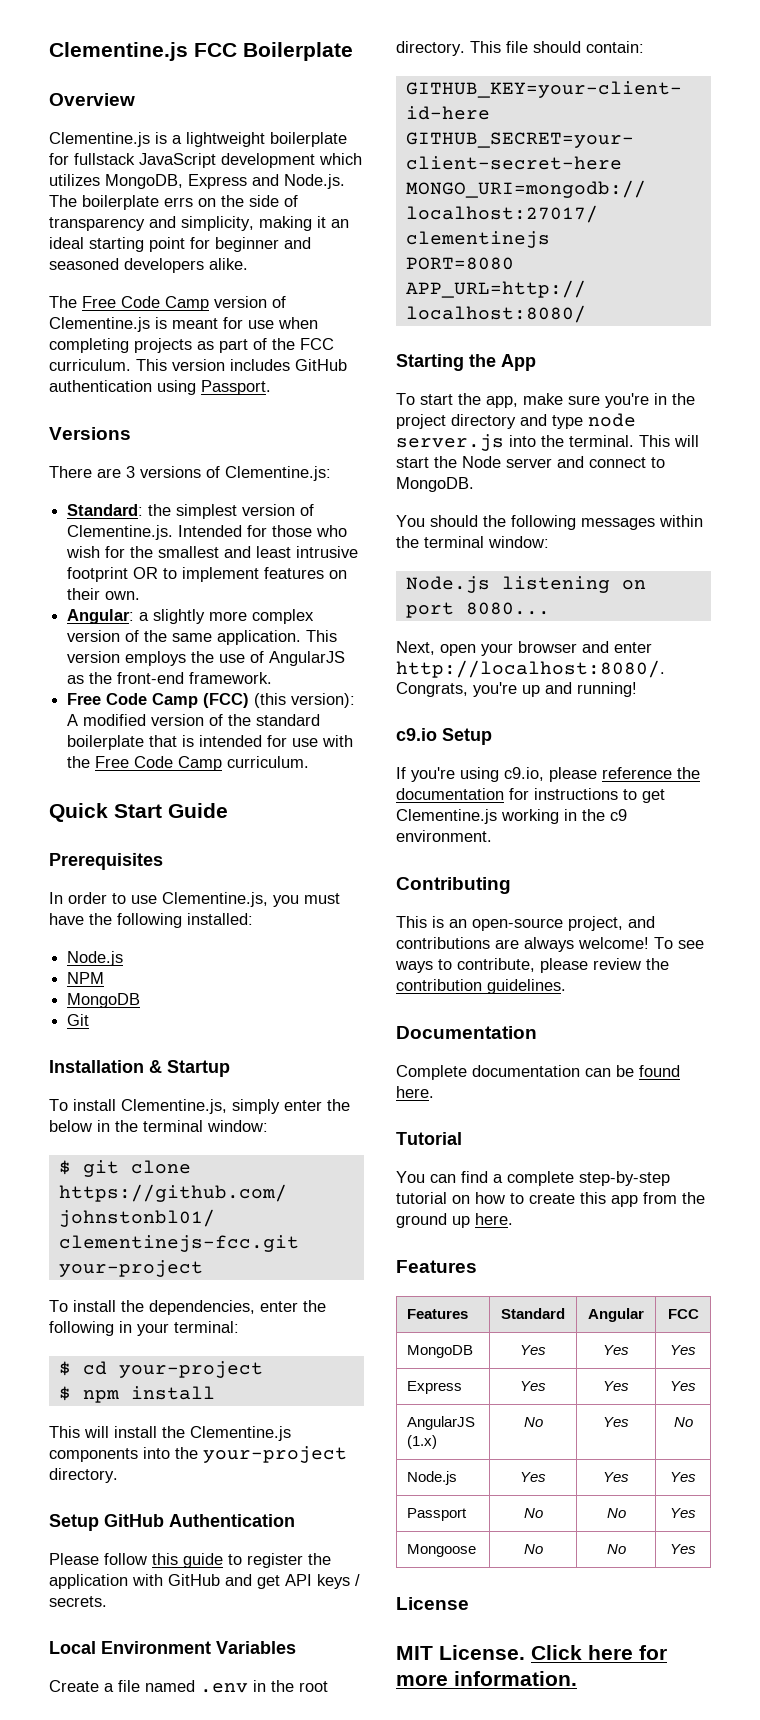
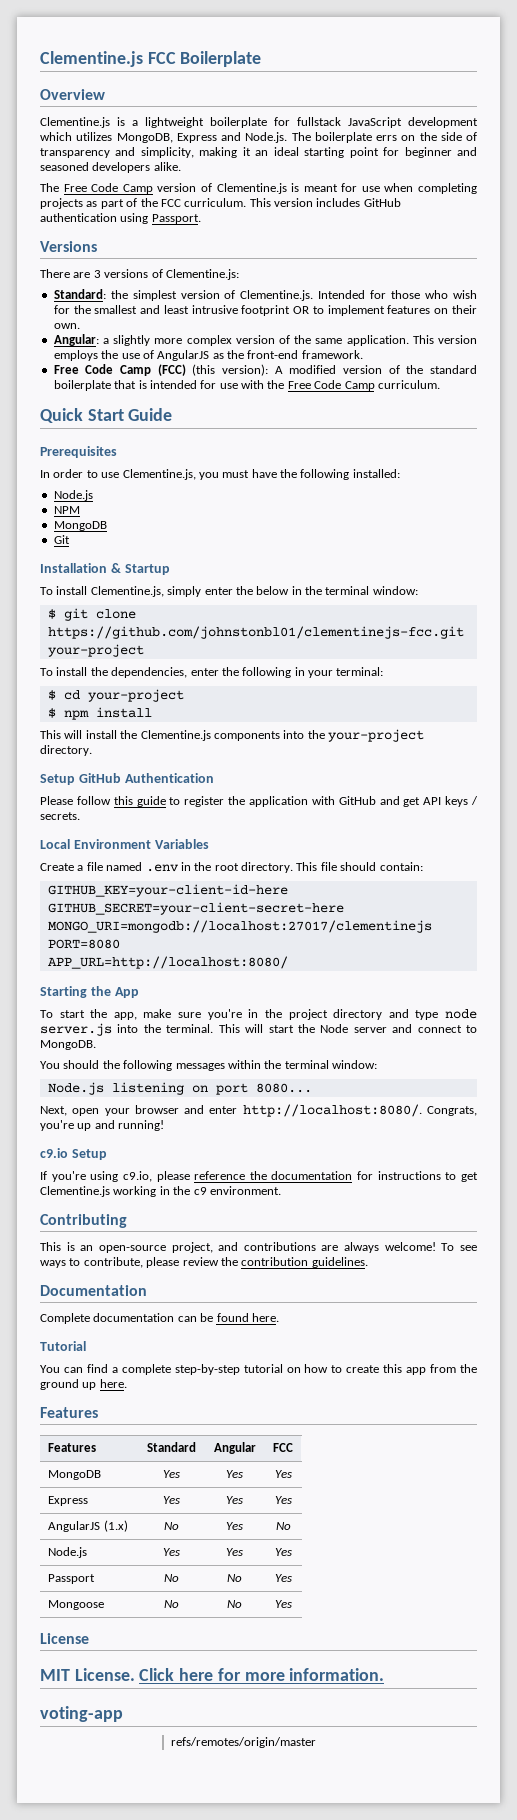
+ voting-app
+ refs/remotes/origin/master

